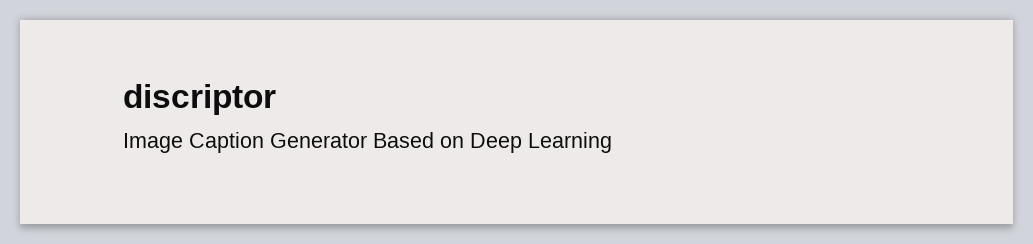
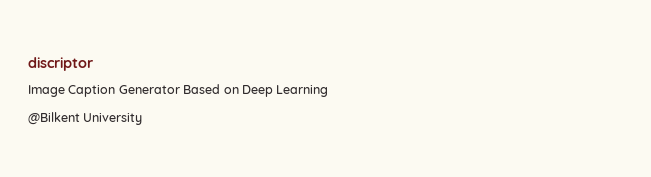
+ @Bilkent University

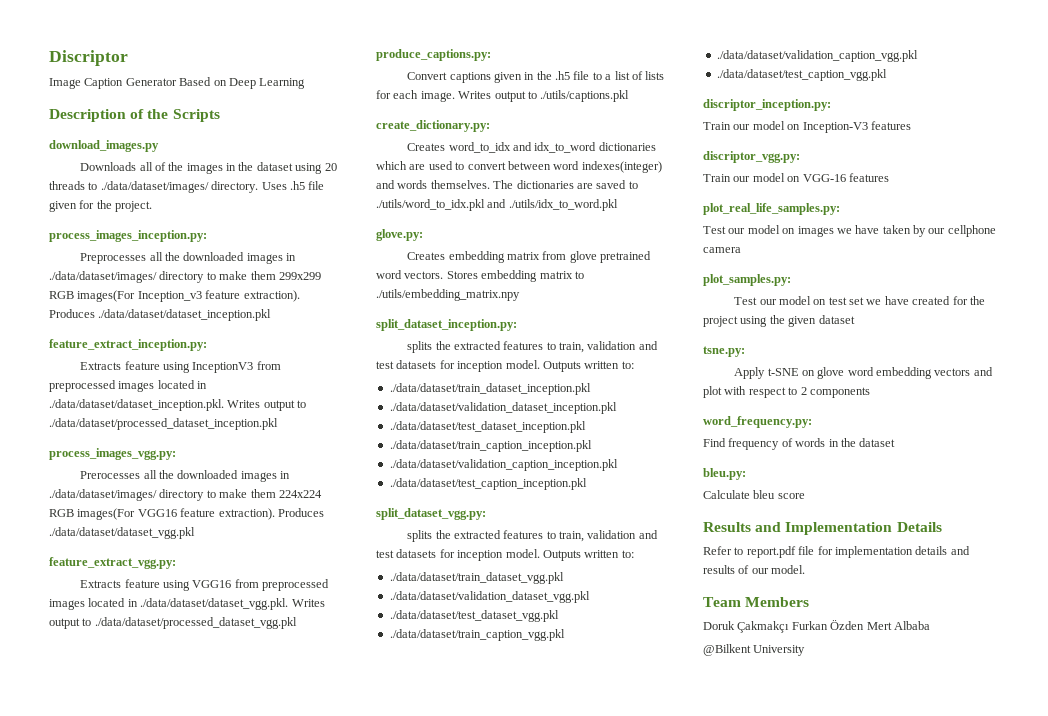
- discriptor
+ Discriptor
+ Description of the Scripts
+ download_images.py
+ Downloads all of the images in the dataset using 20 threads to ./data/dataset/images/ directory. Uses .h5 file given for the project.
+ process_images_inception.py:
+ Preprocesses all the downloaded images in ./data/dataset/images/ directory to make them 299x299 RGB images(For Inception_v3 feature extraction). Produces ./data/dataset/dataset_inception.pkl
+ feature_extract_inception.py:
+ Extracts feature using InceptionV3 from preprocessed images located in ./data/dataset/dataset_inception.pkl. Writes output to ./data/dataset/processed_dataset_inception.pkl
+ process_images_vgg.py:
+ Prerocesses all the downloaded images in ./data/dataset/images/ directory to make them 224x224 RGB images(For VGG16 feature extraction). Produces ./data/dataset/dataset_vgg.pkl
+ feature_extract_vgg.py:
+ Extracts feature using VGG16 from preprocessed images located in ./data/dataset/dataset_vgg.pkl. Writes output to ./data/dataset/processed_dataset_vgg.pkl
+ produce_captions.py:
+ Convert captions given in the .h5 file to a list of lists for each image. Writes output to ./utils/captions.pkl
+ create_dictionary.py:
+ Creates word_to_idx and idx_to_word dictionaries which are used to convert between word indexes(integer) and words themselves. The dictionaries are saved to ./utils/word_to_idx.pkl and ./utils/idx_to_word.pkl
+ glove.py:
+ Creates embedding matrix from glove pretrained word vectors. Stores embedding matrix to ./utils/embedding_matrix.npy
+ split_dataset_inception.py:
+ splits the extracted features to train, validation and test datasets for inception model. Outputs written to:
+ ./data/dataset/train_dataset_inception.pkl
+ ./data/dataset/validation_dataset_inception.pkl
+ ./data/dataset/test_dataset_inception.pkl
+ ./data/dataset/train_caption_inception.pkl
+ ./data/dataset/validation_caption_inception.pkl
+ ./data/dataset/test_caption_inception.pkl
+ split_dataset_vgg.py:
+ splits the extracted features to train, validation and test datasets for inception model. Outputs written to:
+ ./data/dataset/train_dataset_vgg.pkl
+ ./data/dataset/validation_dataset_vgg.pkl
+ ./data/dataset/test_dataset_vgg.pkl
+ ./data/dataset/train_caption_vgg.pkl
+ ./data/dataset/validation_caption_vgg.pkl
+ ./data/dataset/test_caption_vgg.pkl
+ discriptor_inception.py:
+ Train our model on Inception-V3 features
+ discriptor_vgg.py:
+ Train our model on VGG-16 features
+ plot_real_life_samples.py:
+ Test our model on images we have taken by our cellphone camera
+ plot_samples.py:
+ Test our model on test set we have created for the project using the given dataset
+ tsne.py:
+ Apply t-SNE on glove word embedding vectors and plot with respect to 2 components
+ word_frequency.py:
+ Find frequency of words in the dataset
+ bleu.py:
+ Calculate bleu score
+ Results and Implementation Details
+ Refer to report.pdf file for implementation details and results of our model.
+ Team Members
+ Doruk Çakmakçı Furkan Özden Mert Albaba

